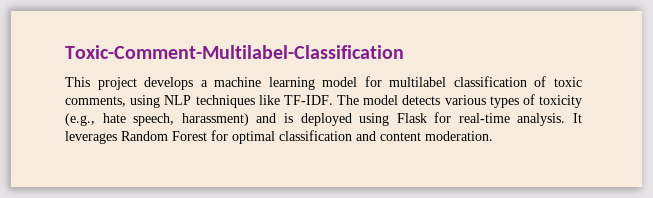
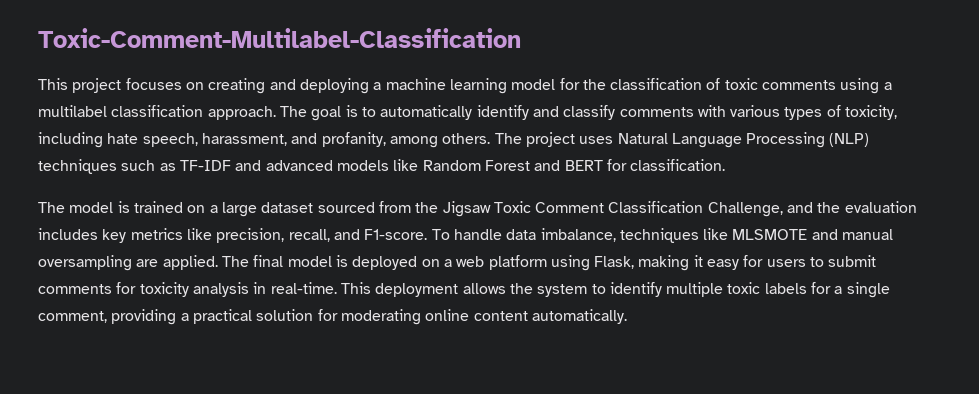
- This project develops a machine learning model for multilabel classification of toxic comments, using NLP techniques like TF-IDF. The model detects various types of toxicity (e.g., hate speech, harassment) and is deployed using Flask for real-time analysis. It leverages Random Forest for optimal classification and content moderation.
+ This project focuses on creating and deploying a machine learning model for the classification of toxic comments using a multilabel classification approach. The goal is to automatically identify and classify comments with various types of toxicity, including hate speech, harassment, and profanity, among others. The project uses Natural Language Processing (NLP) techniques such as TF-IDF and advanced models like Random Forest and BERT for classification.
+ The model is trained on a large dataset sourced from the Jigsaw Toxic Comment Classification Challenge, and the evaluation includes key metrics like precision, recall, and F1-score. To handle data imbalance, techniques like MLSMOTE and manual oversampling are applied. The final model is deployed on a web platform using Flask, making it easy for users to submit comments for toxicity analysis in real-time. This deployment allows the system to identify multiple toxic labels for a single comment, providing a practical solution for moderating online content automatically.

